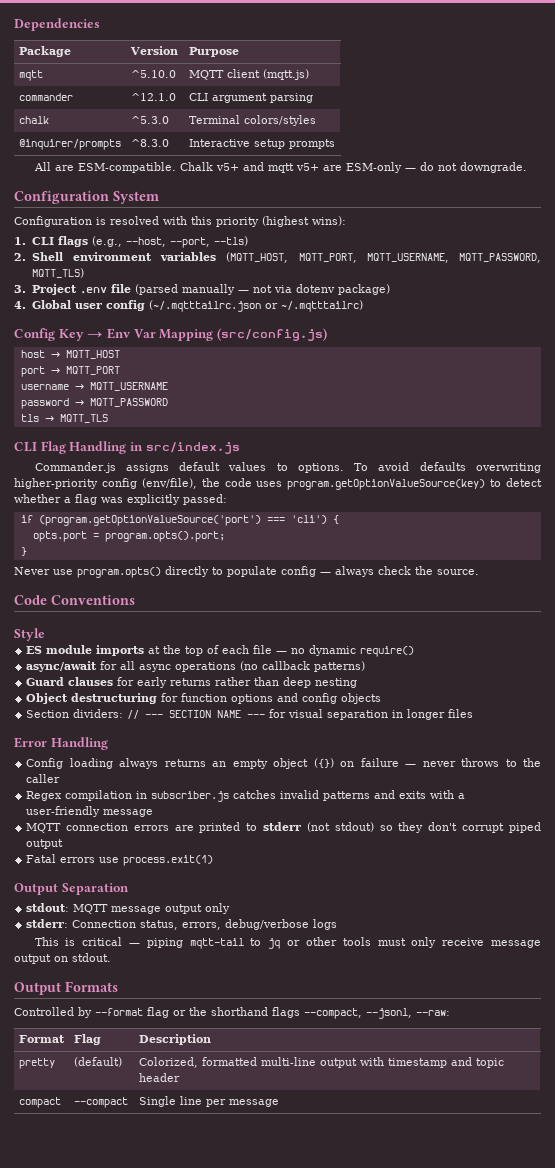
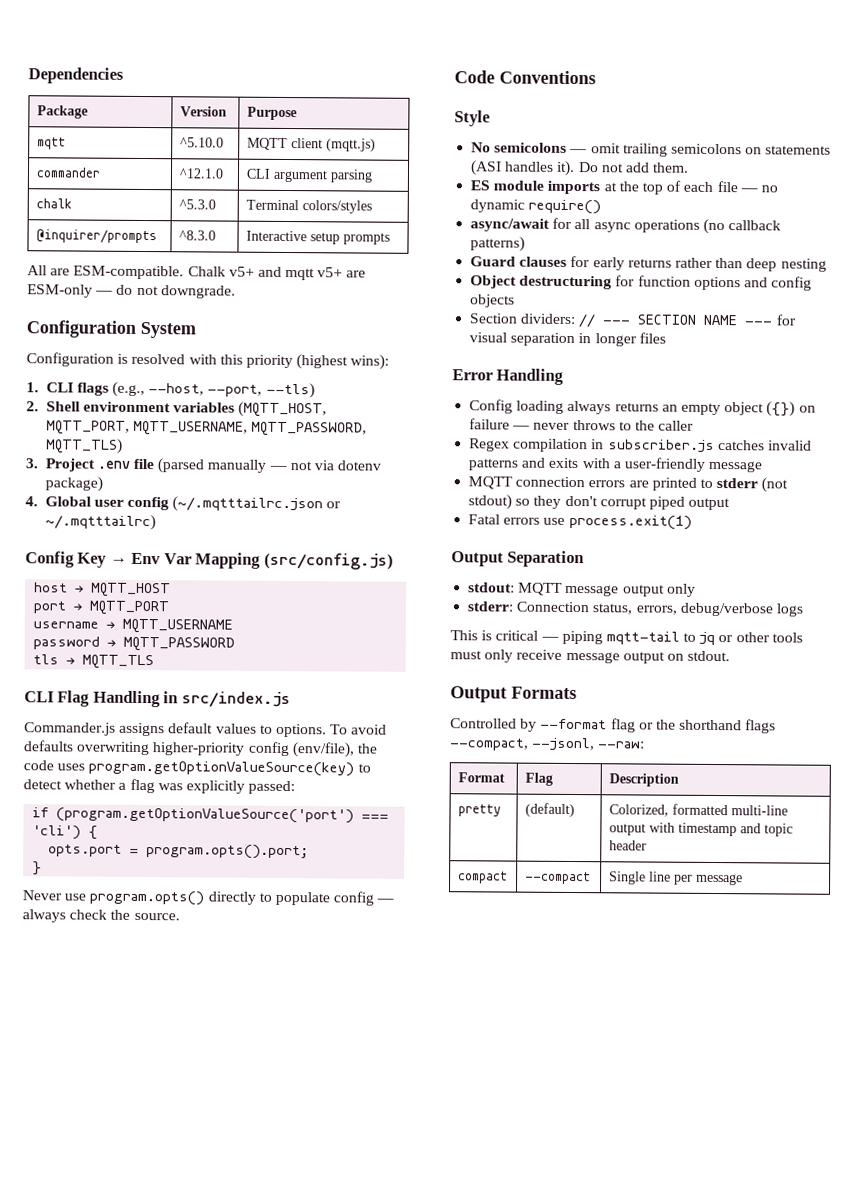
+ No semicolons — omit trailing semicolons on statements (ASI handles it). Do not add them.

